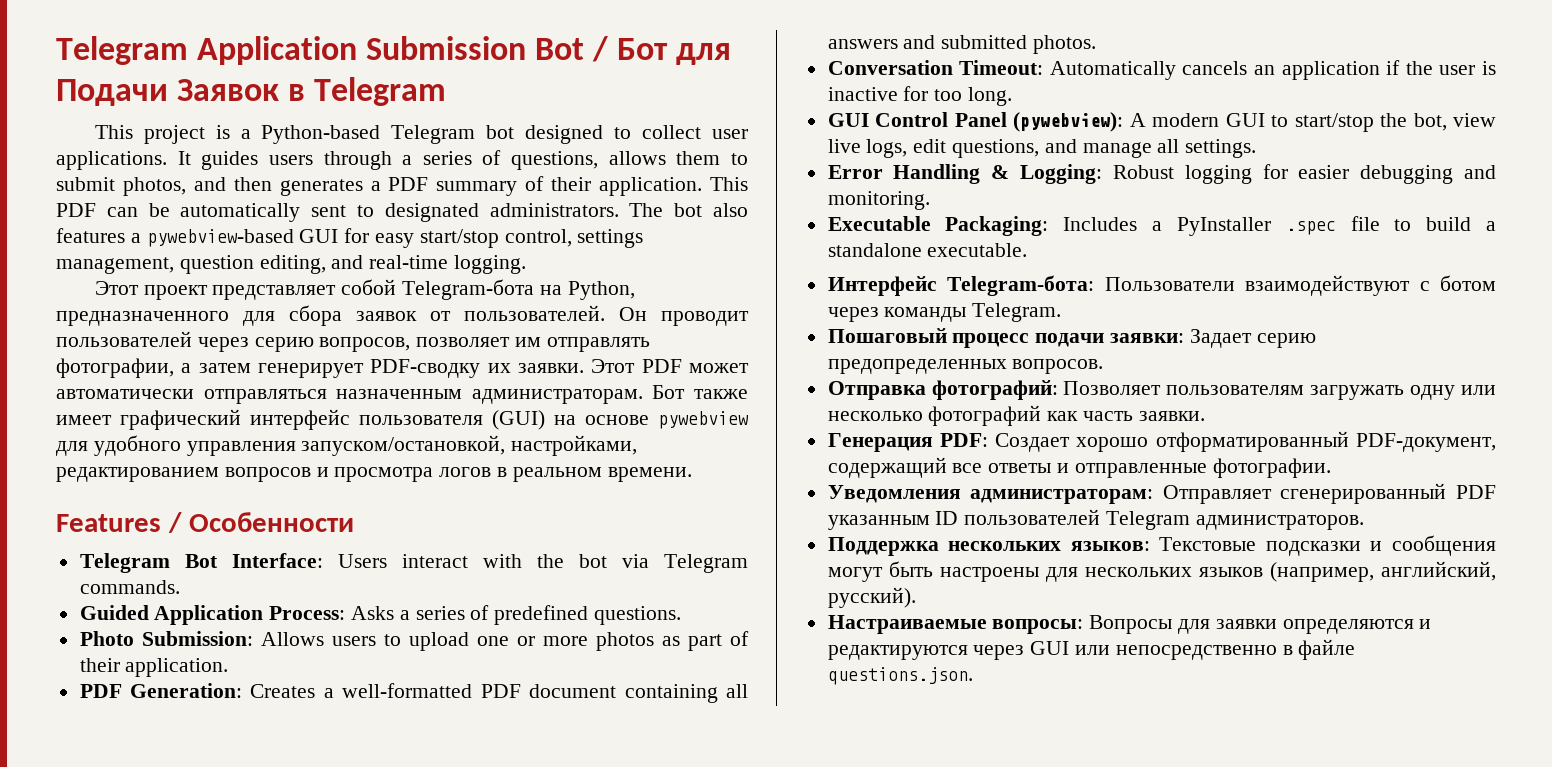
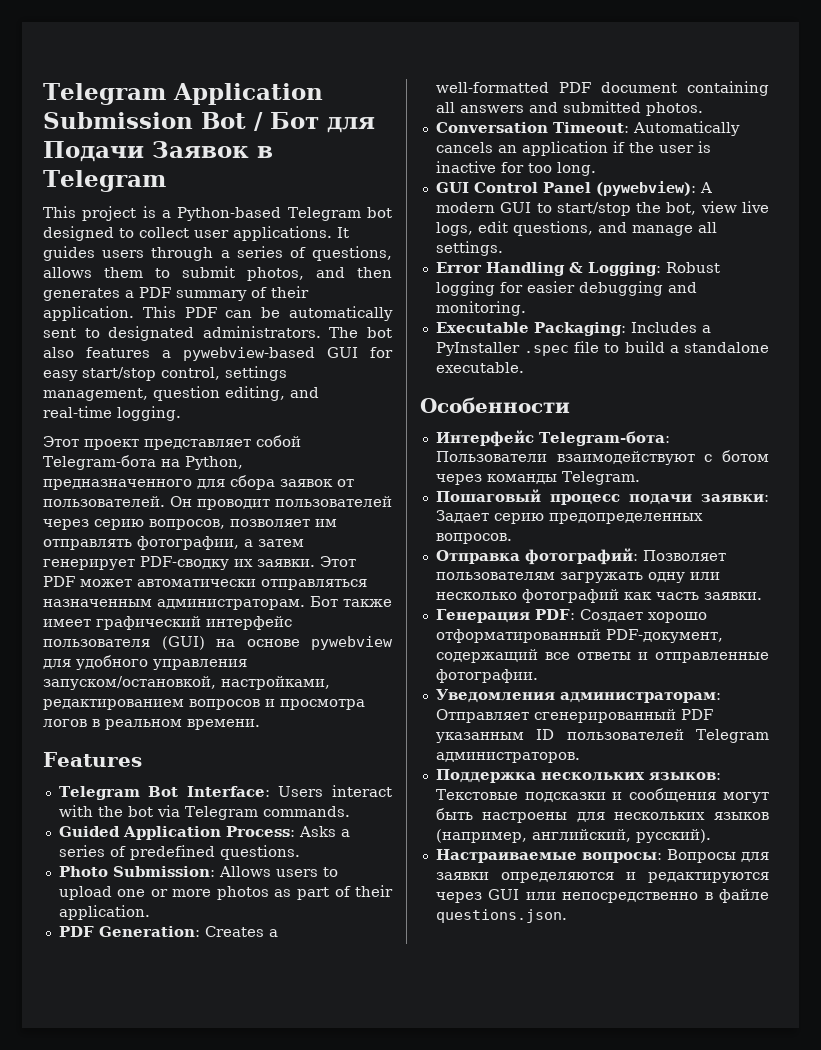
- Features / Особенности
+ Features
+ Особенности

